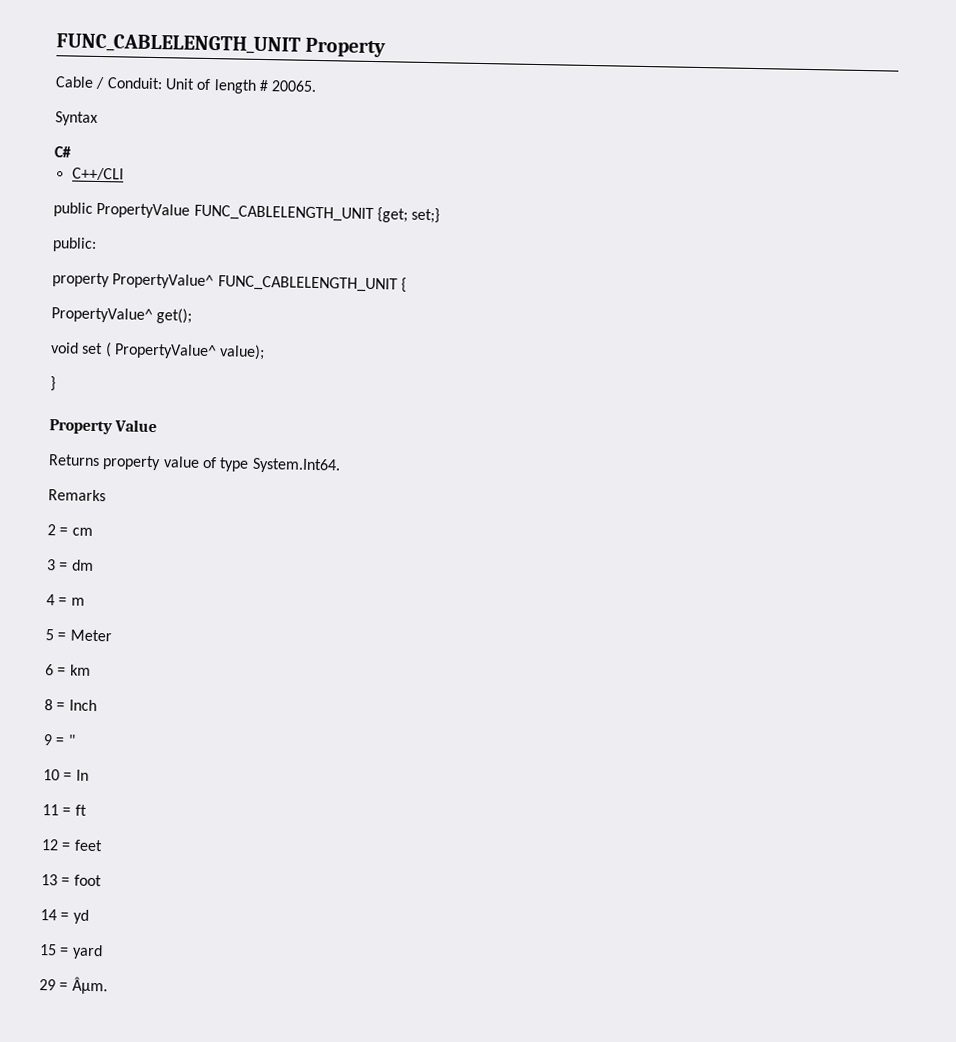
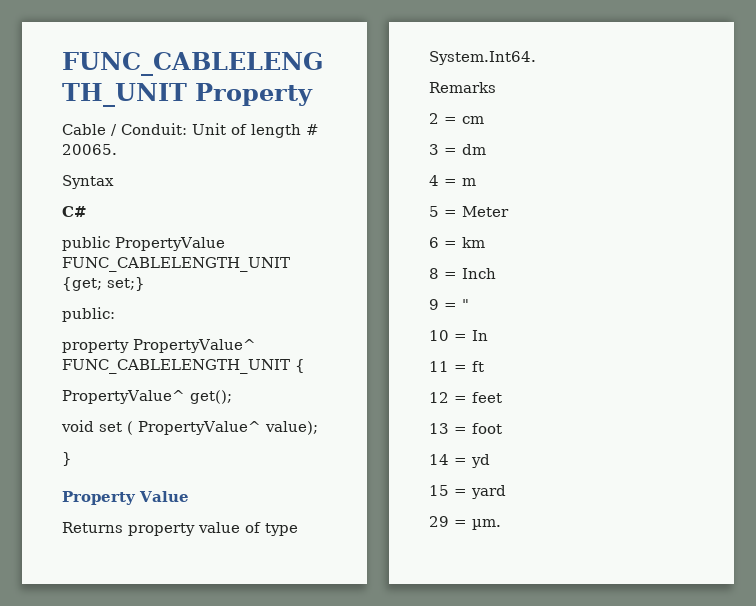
- C++/CLI
- 29 = Âµm.
+ 29 = µm.

